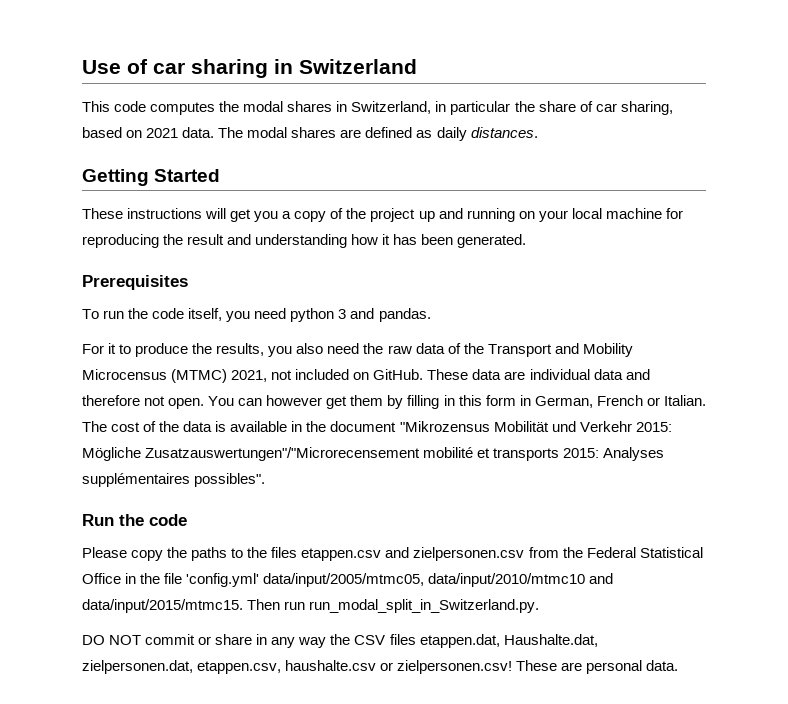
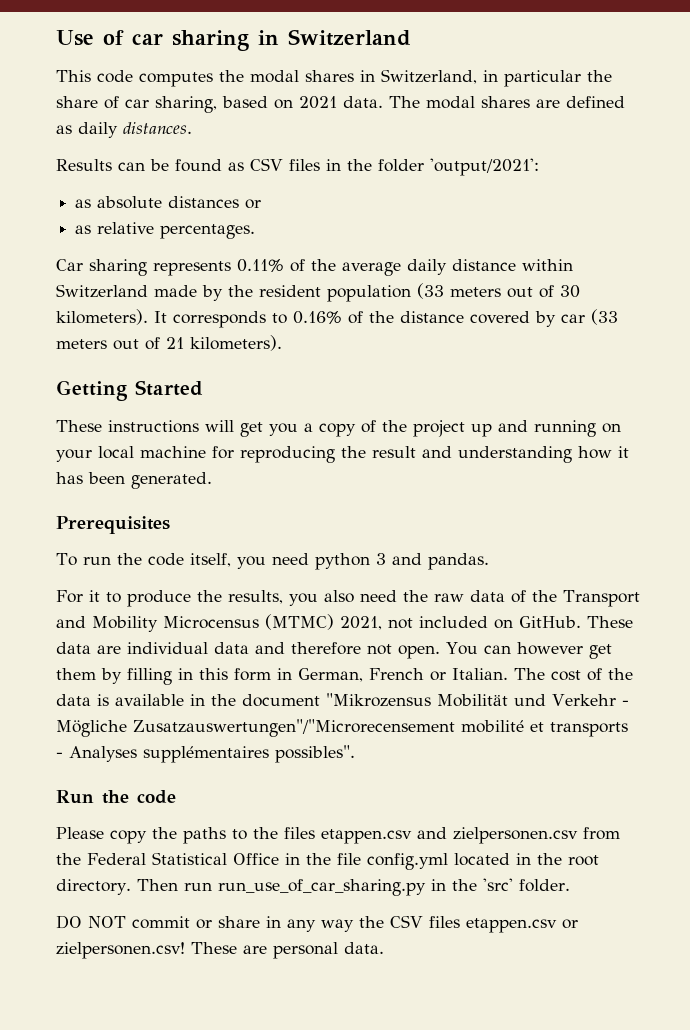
+ Results can be found as CSV files in the folder 'output/2021':
+ as absolute distances or
+ as relative percentages.
+ Car sharing represents 0.11% of the average daily distance within Switzerland made by the resident population (33 meters out of 30 kilometers). It corresponds to 0.16% of the distance covered by car (33 meters out of 21 kilometers).
- The cost of the data is available in the document "Mikrozensus Mobilität und Verkehr 2015: Mögliche Zusatzauswertungen"/"Microrecensement mobilité et transports 2015: Analyses supplémentaires possibles".
+ The cost of the data is available in the document "Mikrozensus Mobilität und Verkehr - Mögliche Zusatzauswertungen"/"Microrecensement mobilité et transports - Analyses supplémentaires possibles".
- Please copy the paths to the files etappen.csv and zielpersonen.csv from the Federal Statistical Office in the file 'config.yml' data/input/2005/mtmc05, data/input/2010/mtmc10 and data/input/2015/mtmc15. Then run run_modal_split_in_Switzerland.py.
+ Please copy the paths to the files etappen.csv and zielpersonen.csv from the Federal Statistical Office in the file config.yml located in the root directory. Then run run_use_of_car_sharing.py in the 'src' folder.
- DO NOT commit or share in any way the CSV files etappen.dat, Haushalte.dat, zielpersonen.dat, etappen.csv, haushalte.csv or zielpersonen.csv!
+ DO NOT commit or share in any way the CSV files etappen.csv or zielpersonen.csv!

